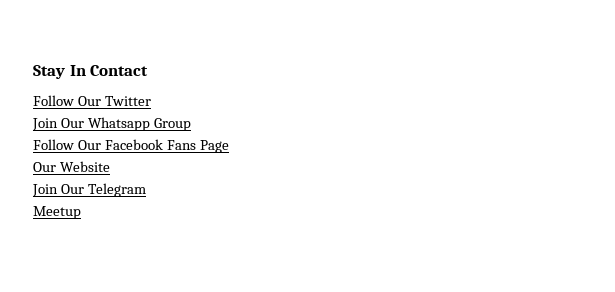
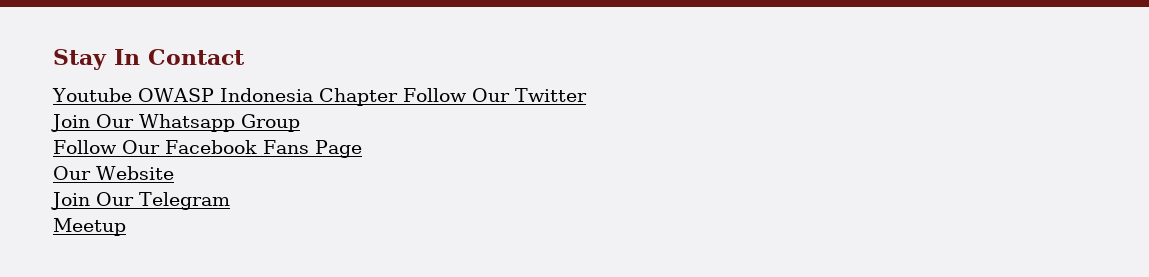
- Follow Our Twitter
+ Youtube OWASP Indonesia Chapter Follow Our Twitter

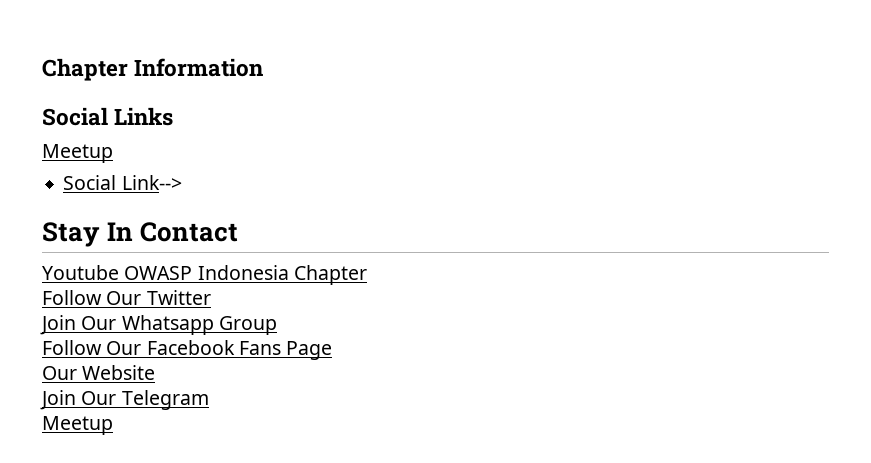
+ Chapter Information
+ Social Links
+ Meetup
+ Social Link-->
- Youtube OWASP Indonesia Chapter Follow Our Twitter
+ Youtube OWASP Indonesia Chapter
+ Follow Our Twitter

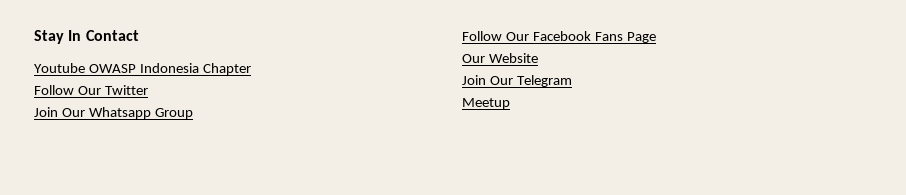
- Chapter Information
- Social Links
- Meetup
- Social Link-->

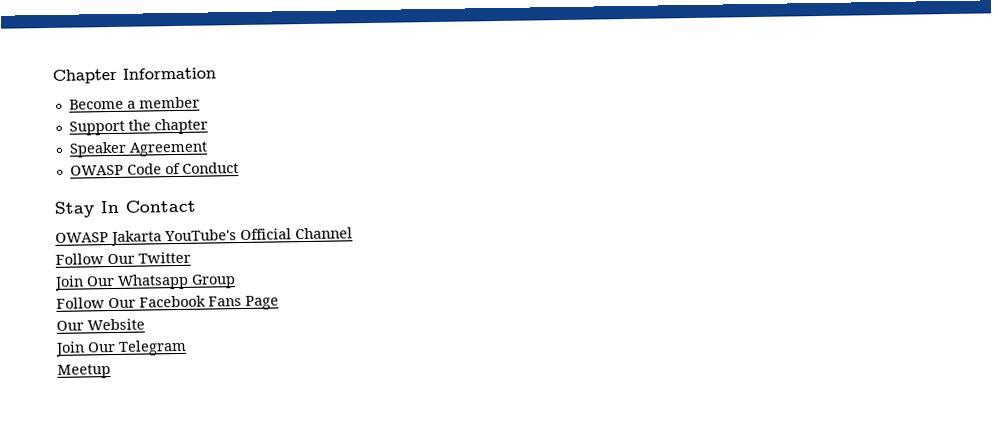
+ Chapter Information
+ Become a member
+ Support the chapter
+ Speaker Agreement
+ OWASP Code of Conduct
  Stay In Contact
- Youtube OWASP Indonesia Chapter
+ OWASP Jakarta YouTube's Official Channel

